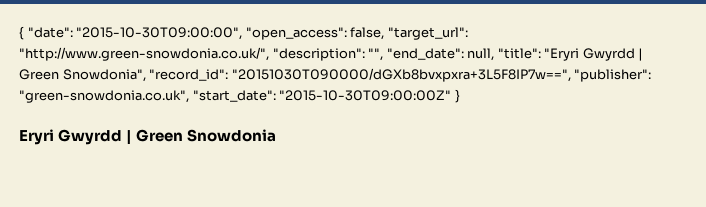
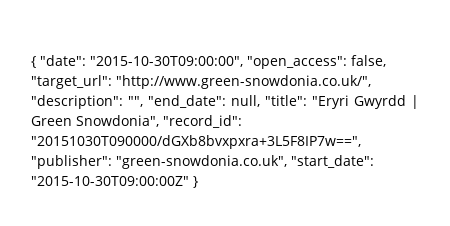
- Eryri Gwyrdd | Green Snowdonia

